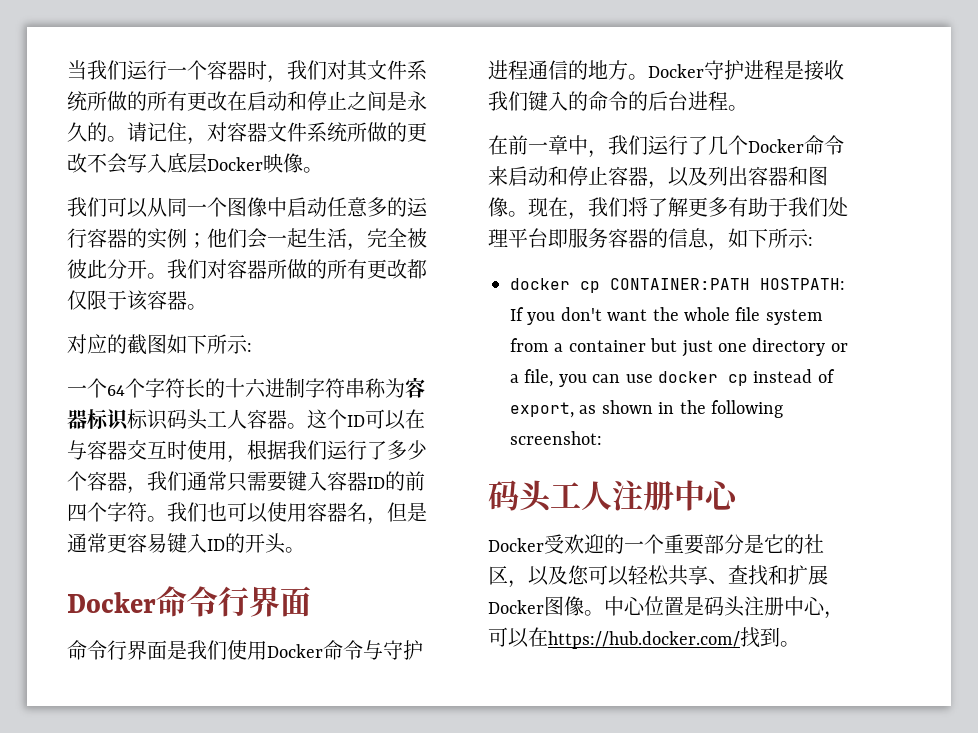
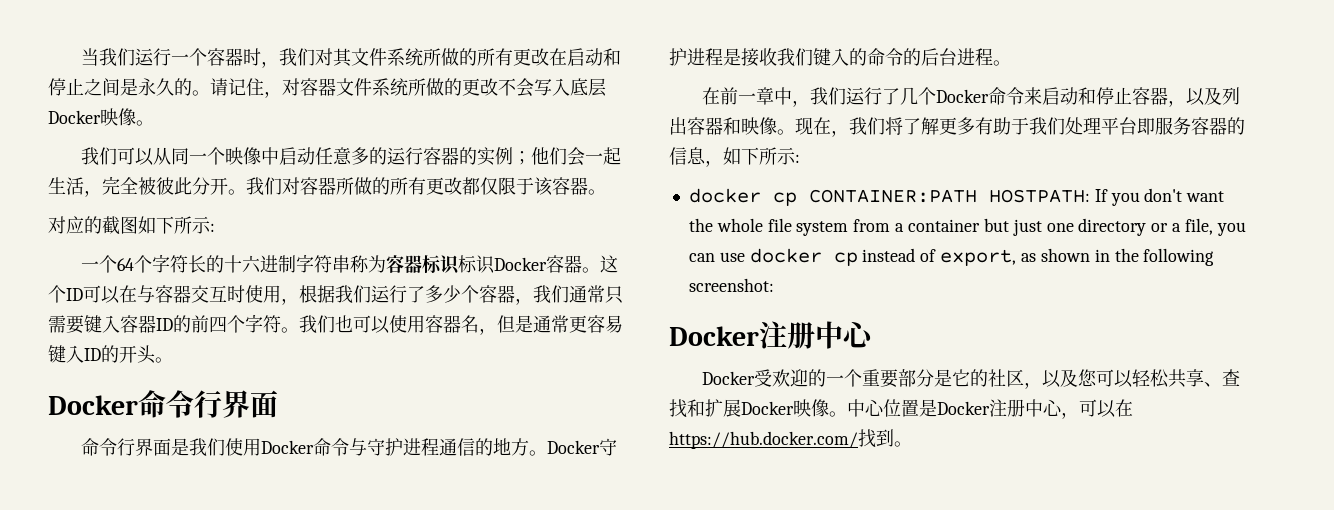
- 我们可以从同一个图像中启动任意多的运行容器的实例；他们会一起生活，完全被彼此分开。
+ 我们可以从同一个映像中启动任意多的运行容器的实例；他们会一起生活，完全被彼此分开。
- 一个64个字符长的十六进制字符串称为容器标识标识码头工人容器。
+ 一个64个字符长的十六进制字符串称为容器标识标识Docker容器。
- 在前一章中，我们运行了几个Docker命令来启动和停止容器，以及列出容器和图像。
+ 在前一章中，我们运行了几个Docker命令来启动和停止容器，以及列出容器和映像。
  docker cp CONTAINER:PATH HOSTPATH: If you don't want the whole file system from a container but just one directory or a file, you can use docker cp instead of export, as shown in the following screenshot:
- 码头工人注册中心
+ Docker注册中心
- Docker受欢迎的一个重要部分是它的社区，以及您可以轻松共享、查找和扩展Docker图像。
+ Docker受欢迎的一个重要部分是它的社区，以及您可以轻松共享、查找和扩展Docker映像。
- 中心位置是码头注册中心，可以在https://hub.docker.com/找到。
+ 中心位置是Docker注册中心，可以在https://hub.docker.com/找到。

